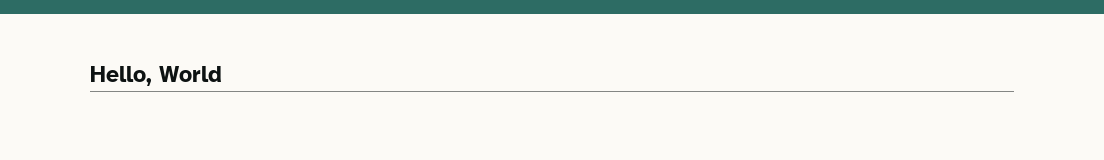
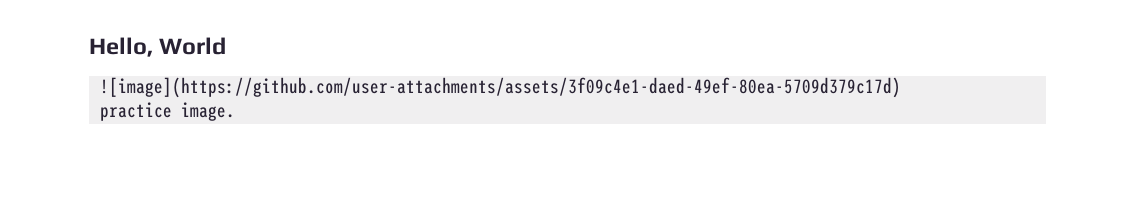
+ ![image](https://github.com/user-attachments/assets/3f09c4e1-daed-49ef-80ea-5709d379c17d)
+ practice image.

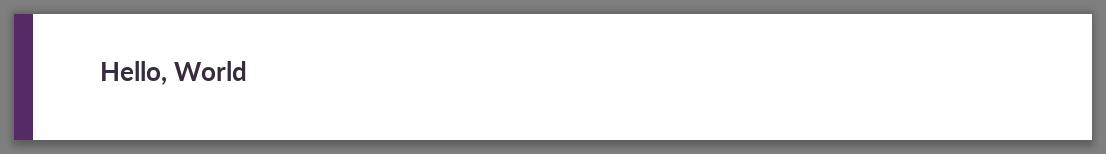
- ![image](https://github.com/user-attachments/assets/3f09c4e1-daed-49ef-80ea-5709d379c17d)
- practice image.

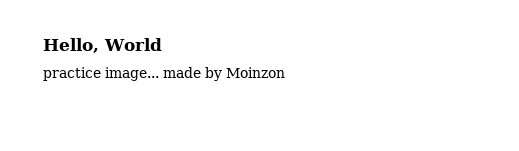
+ practice image... made by Moinzon

